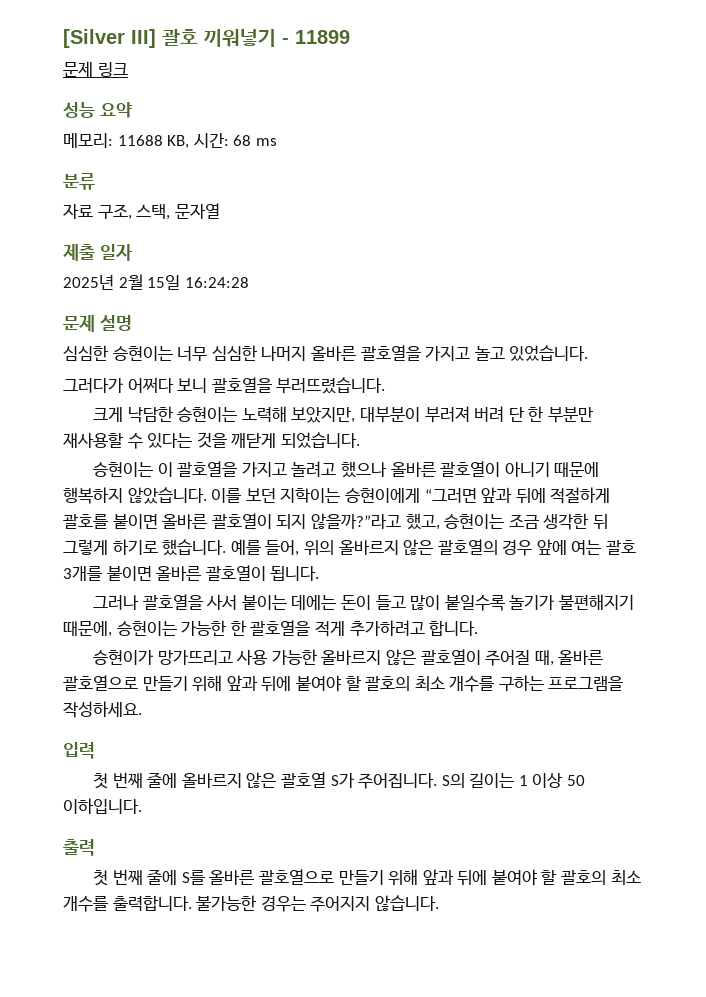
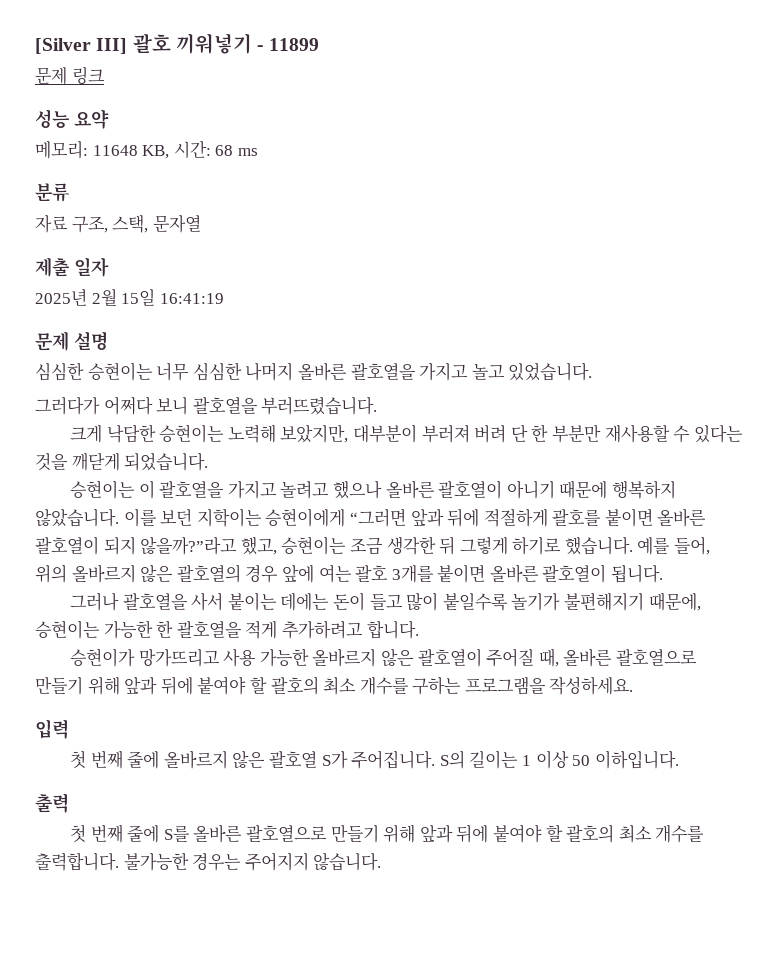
- 메모리: 11688 KB, 시간: 68 ms
+ 메모리: 11648 KB, 시간: 68 ms
- 2025년 2월 15일 16:24:28
+ 2025년 2월 15일 16:41:19

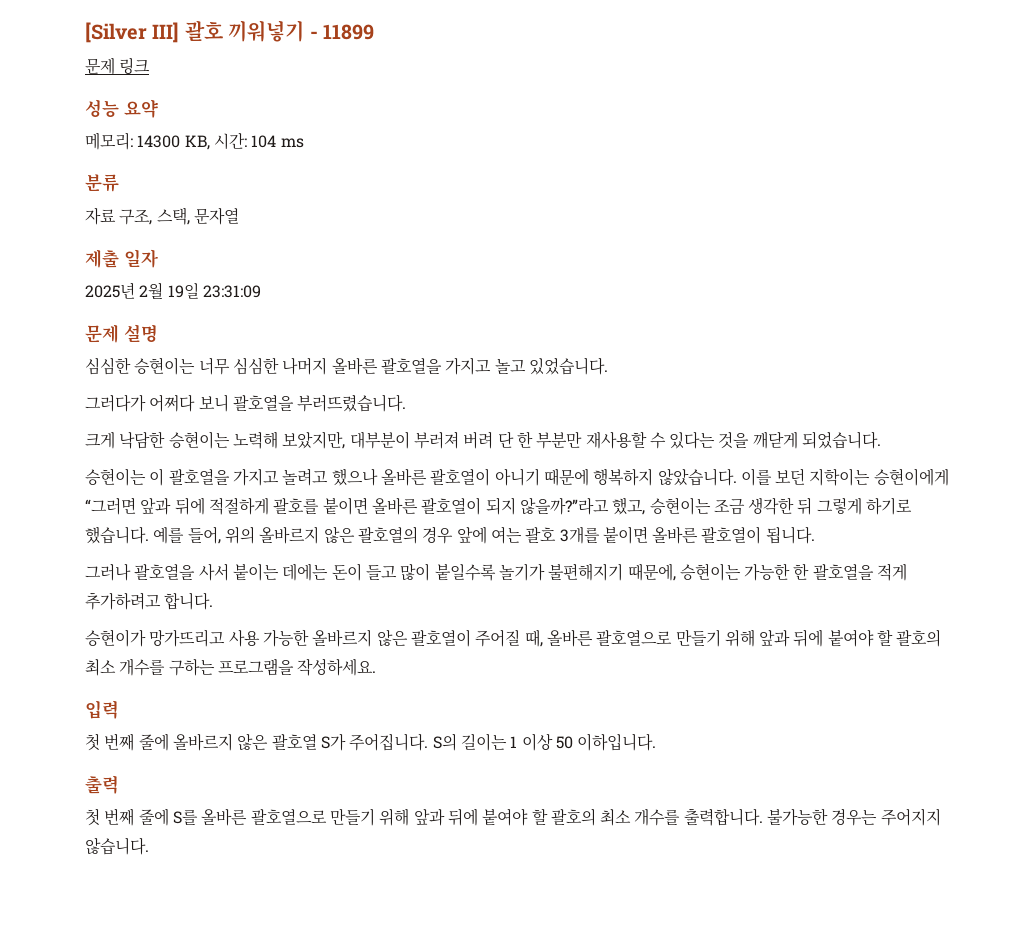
- 메모리: 11648 KB, 시간: 68 ms
+ 메모리: 14300 KB, 시간: 104 ms
- 2025년 2월 15일 16:41:19
+ 2025년 2월 19일 23:31:09

